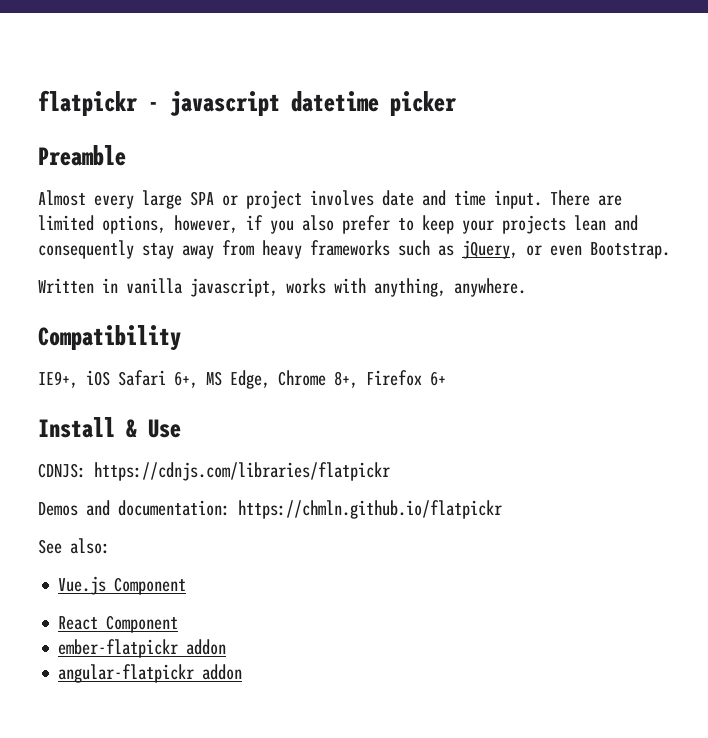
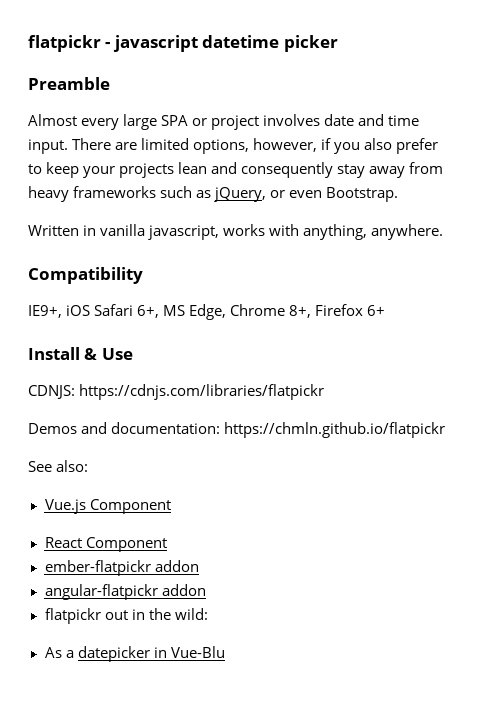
+ flatpickr out in the wild:
+ As a datepicker in Vue-Blu

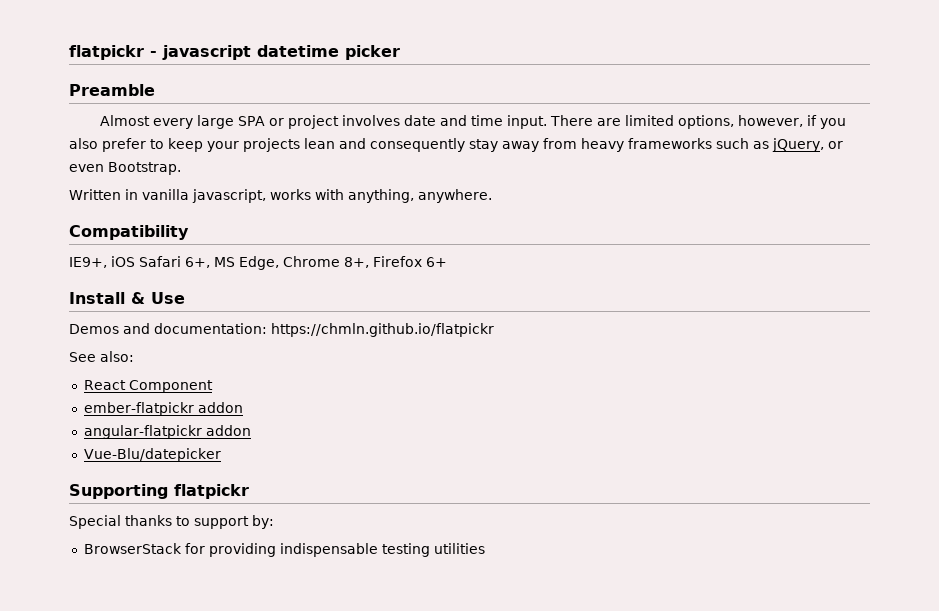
- CDNJS: https://cdnjs.com/libraries/flatpickr
- Vue.js Component
- flatpickr out in the wild:
- As a datepicker in Vue-Blu
+ Vue-Blu/datepicker
+ Supporting flatpickr
+ Special thanks to support by:
+ BrowserStack for providing indispensable testing utilities

